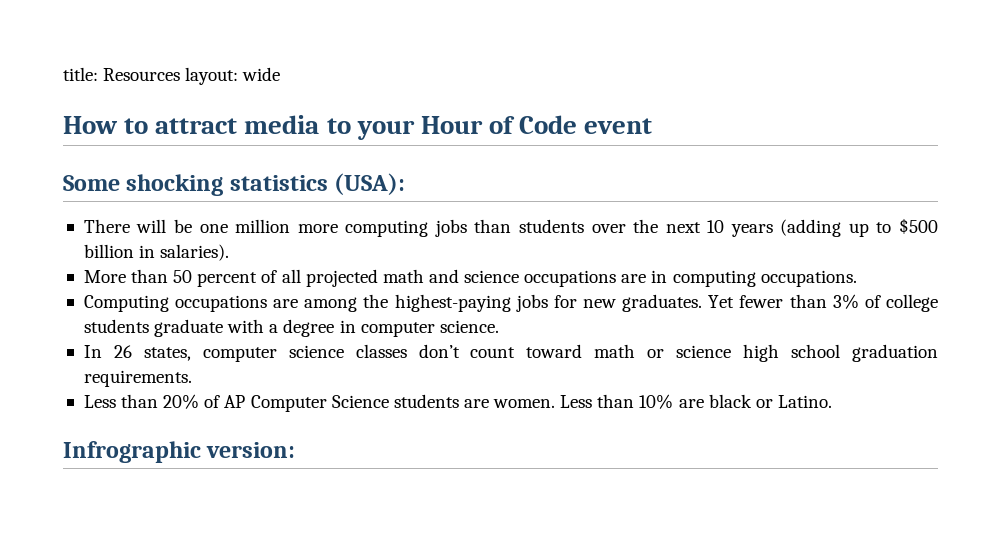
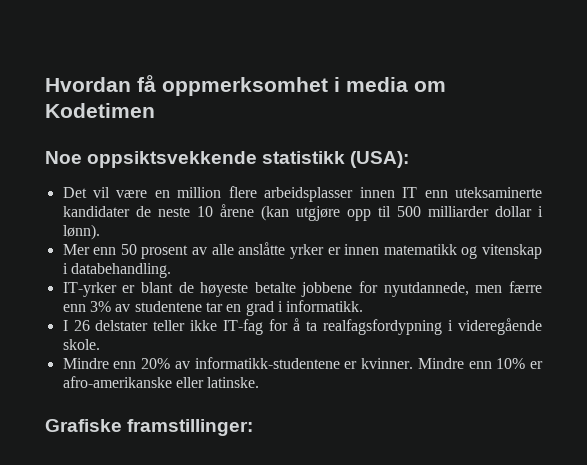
- title: Resources layout: wide
- How to attract media to your Hour of Code event
- Some shocking statistics (USA):
- There will be one million more computing jobs than students over the next 10 years (adding up to $500 billion in salaries).
- More than 50 percent of all projected math and science occupations are in computing occupations.
- Computing occupations are among the highest-paying jobs for new graduates. Yet fewer than 3% of college students graduate with a degree in computer science.
- In 26 states, computer science classes don’t count toward math or science high school graduation requirements.
- Less than 20% of AP Computer Science students are women. Less than 10% are black or Latino.
- Infrographic version:
+ Hvordan få oppmerksomhet i media om Kodetimen
+ Noe oppsiktsvekkende statistikk (USA):
+ Det vil være en million flere arbeidsplasser innen IT enn uteksaminerte kandidater de neste 10 årene (kan utgjøre opp til 500 milliarder dollar i lønn).
+ Mer enn 50 prosent av alle anslåtte yrker er innen matematikk og vitenskap i databehandling.
+ IT-yrker er blant de høyeste betalte jobbene for nyutdannede, men færre enn 3% av studentene tar en grad i informatikk.
+ I 26 delstater teller ikke IT-fag for å ta realfagsfordypning i videregående skole.
+ Mindre enn 20% av informatikk-studentene er kvinner. Mindre enn 10% er afro-amerikanske eller latinske.
+ Grafiske framstillinger:

